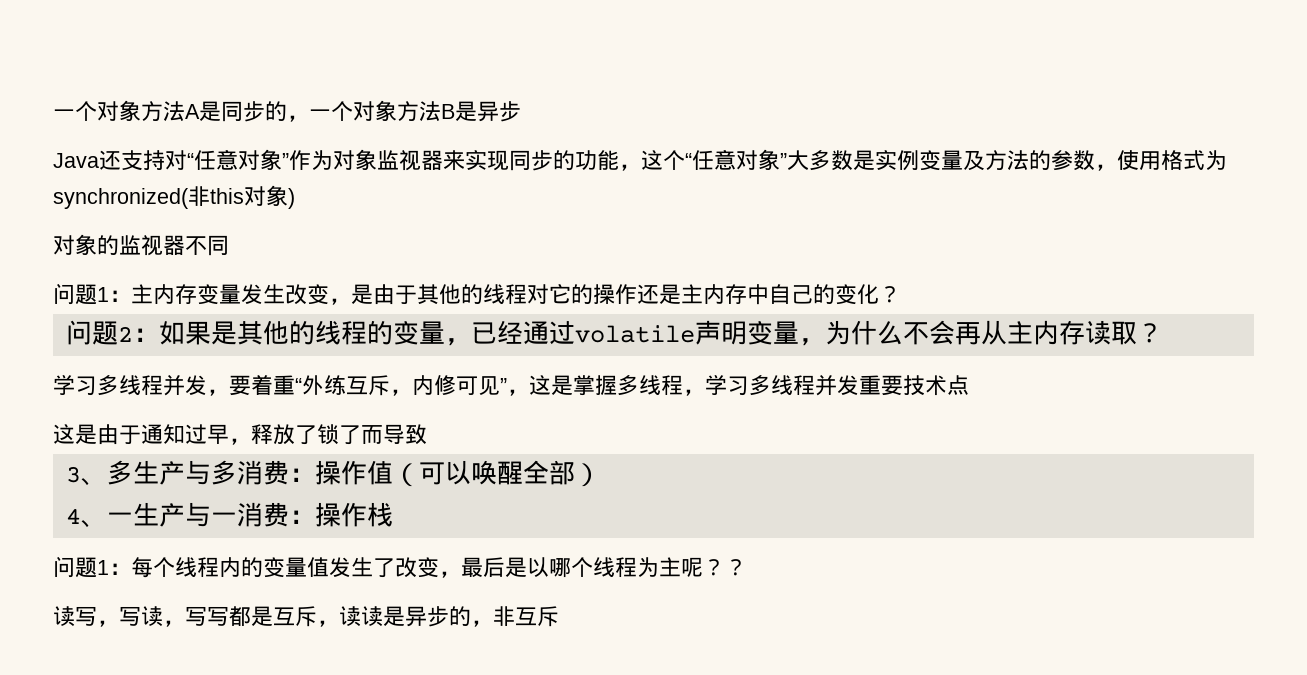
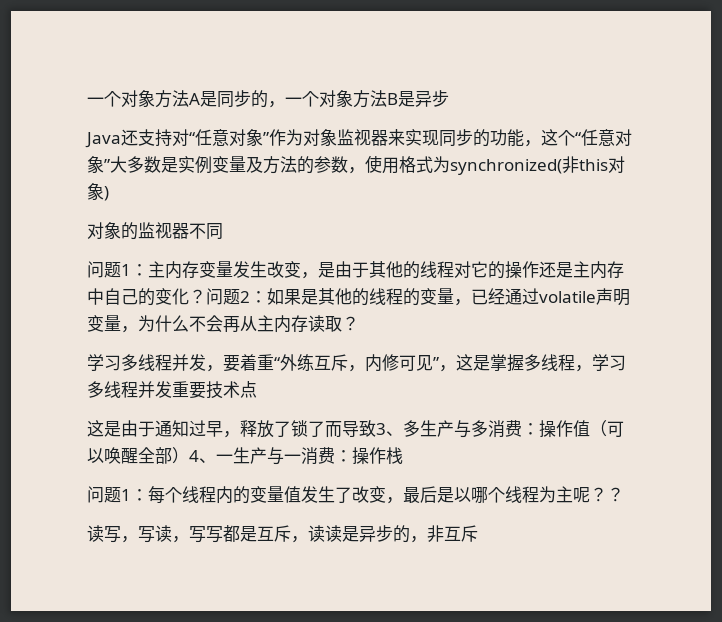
- 问题1：主内存变量发生改变，是由于其他的线程对它的操作还是主内存中自己的变化？
- 问题2：如果是其他的线程的变量，已经通过volatile声明变量，为什么不会再从主内存读取？
+ 问题1：主内存变量发生改变，是由于其他的线程对它的操作还是主内存中自己的变化？问题2：如果是其他的线程的变量，已经通过volatile声明变量，为什么不会再从主内存读取？
- 这是由于通知过早，释放了锁了而导致
- 3、多生产与多消费：操作值（可以唤醒全部）
- 4、一生产与一消费：操作栈
+ 这是由于通知过早，释放了锁了而导致3、多生产与多消费：操作值（可以唤醒全部）4、一生产与一消费：操作栈

